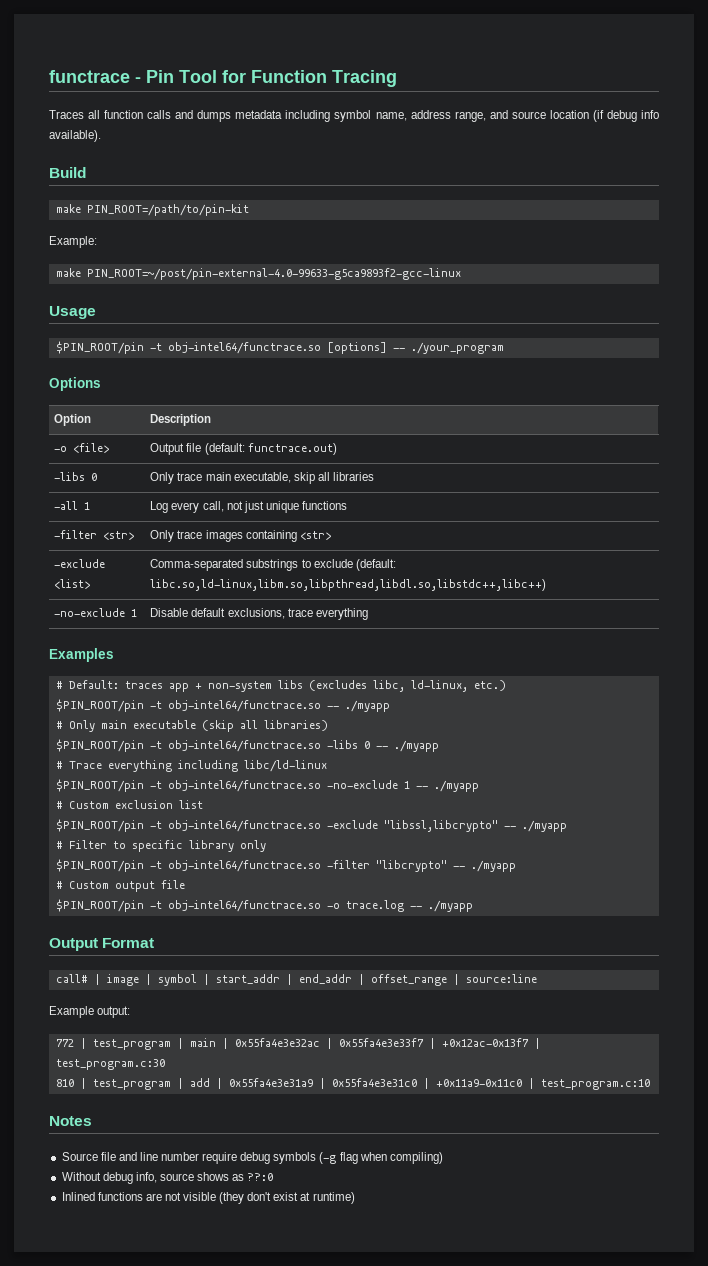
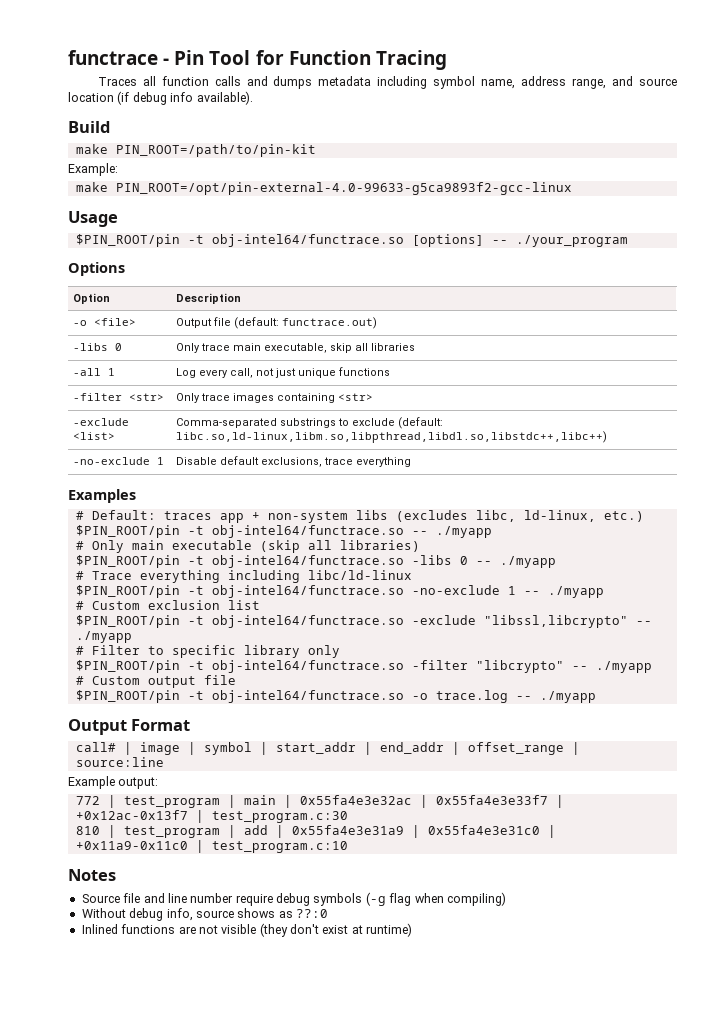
- make PIN_ROOT=~/post/pin-external-4.0-99633-g5ca9893f2-gcc-linux
+ make PIN_ROOT=/opt/pin-external-4.0-99633-g5ca9893f2-gcc-linux

